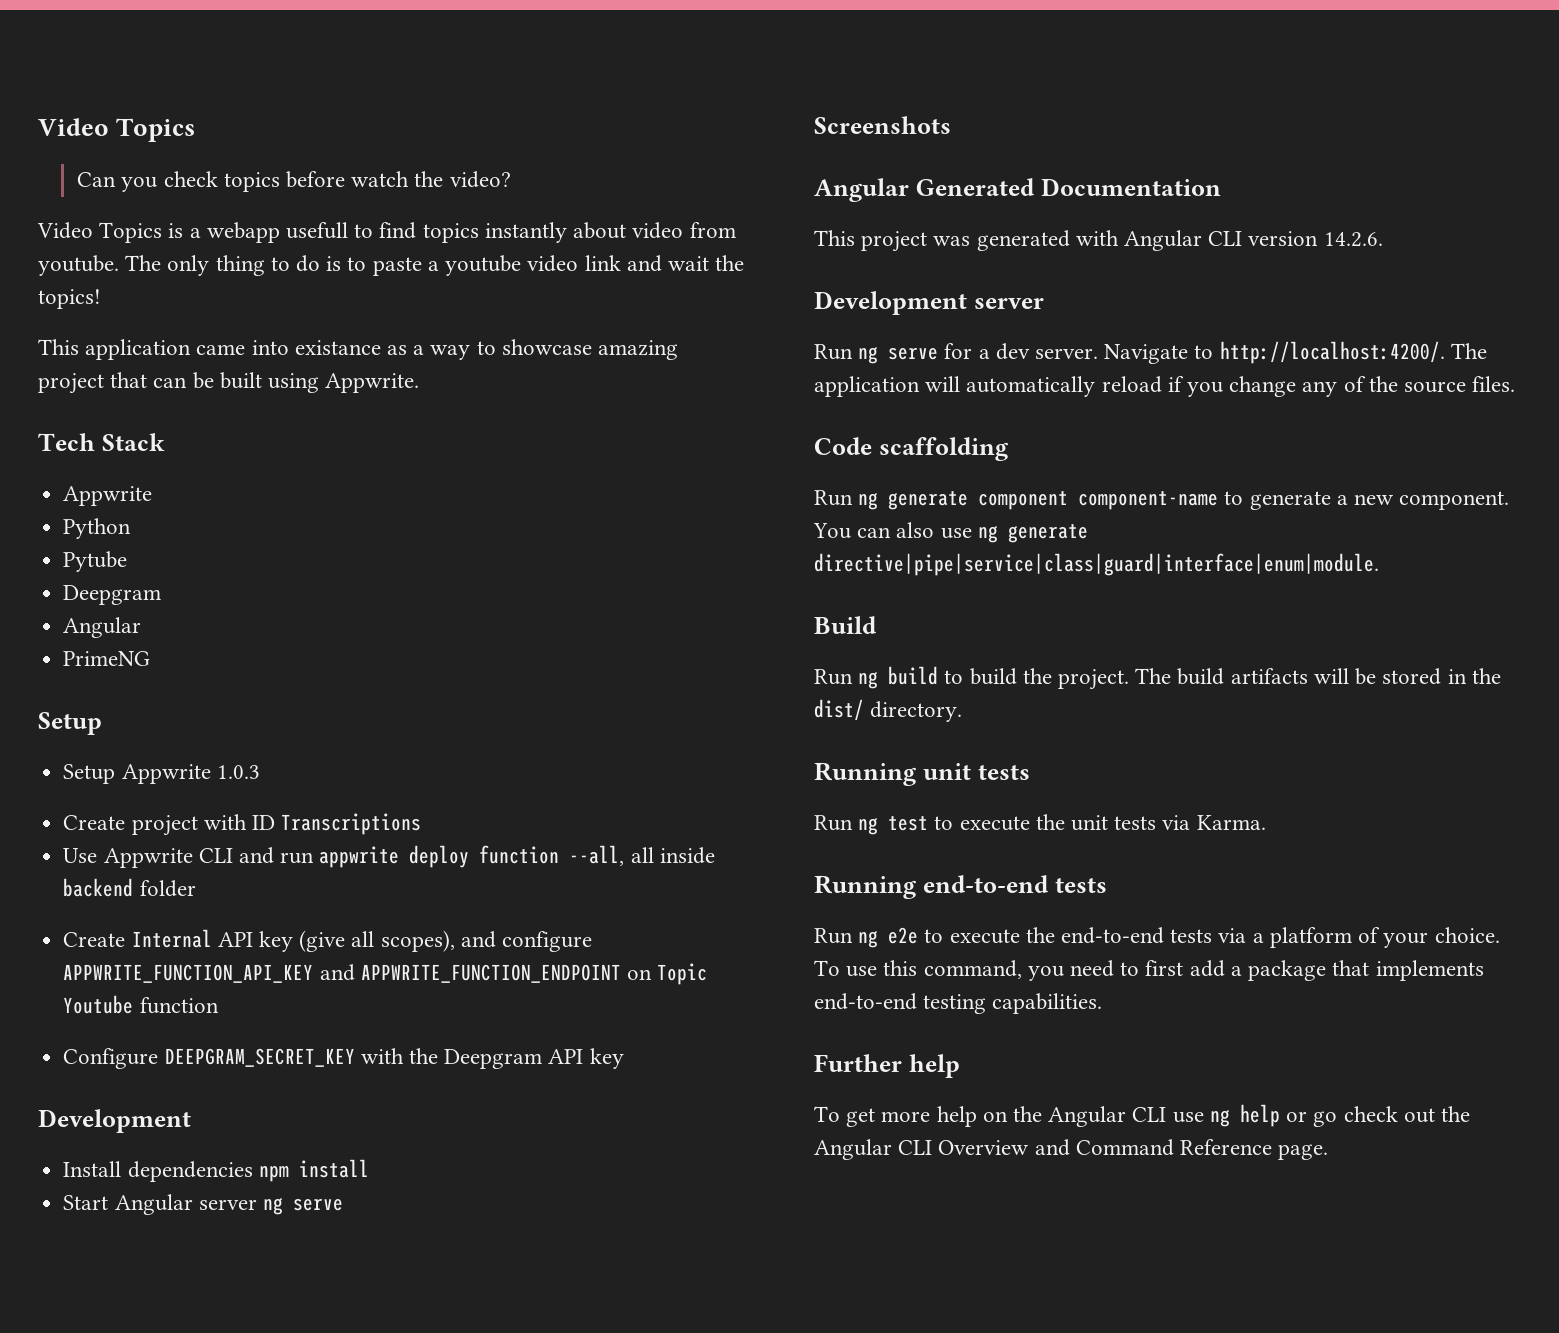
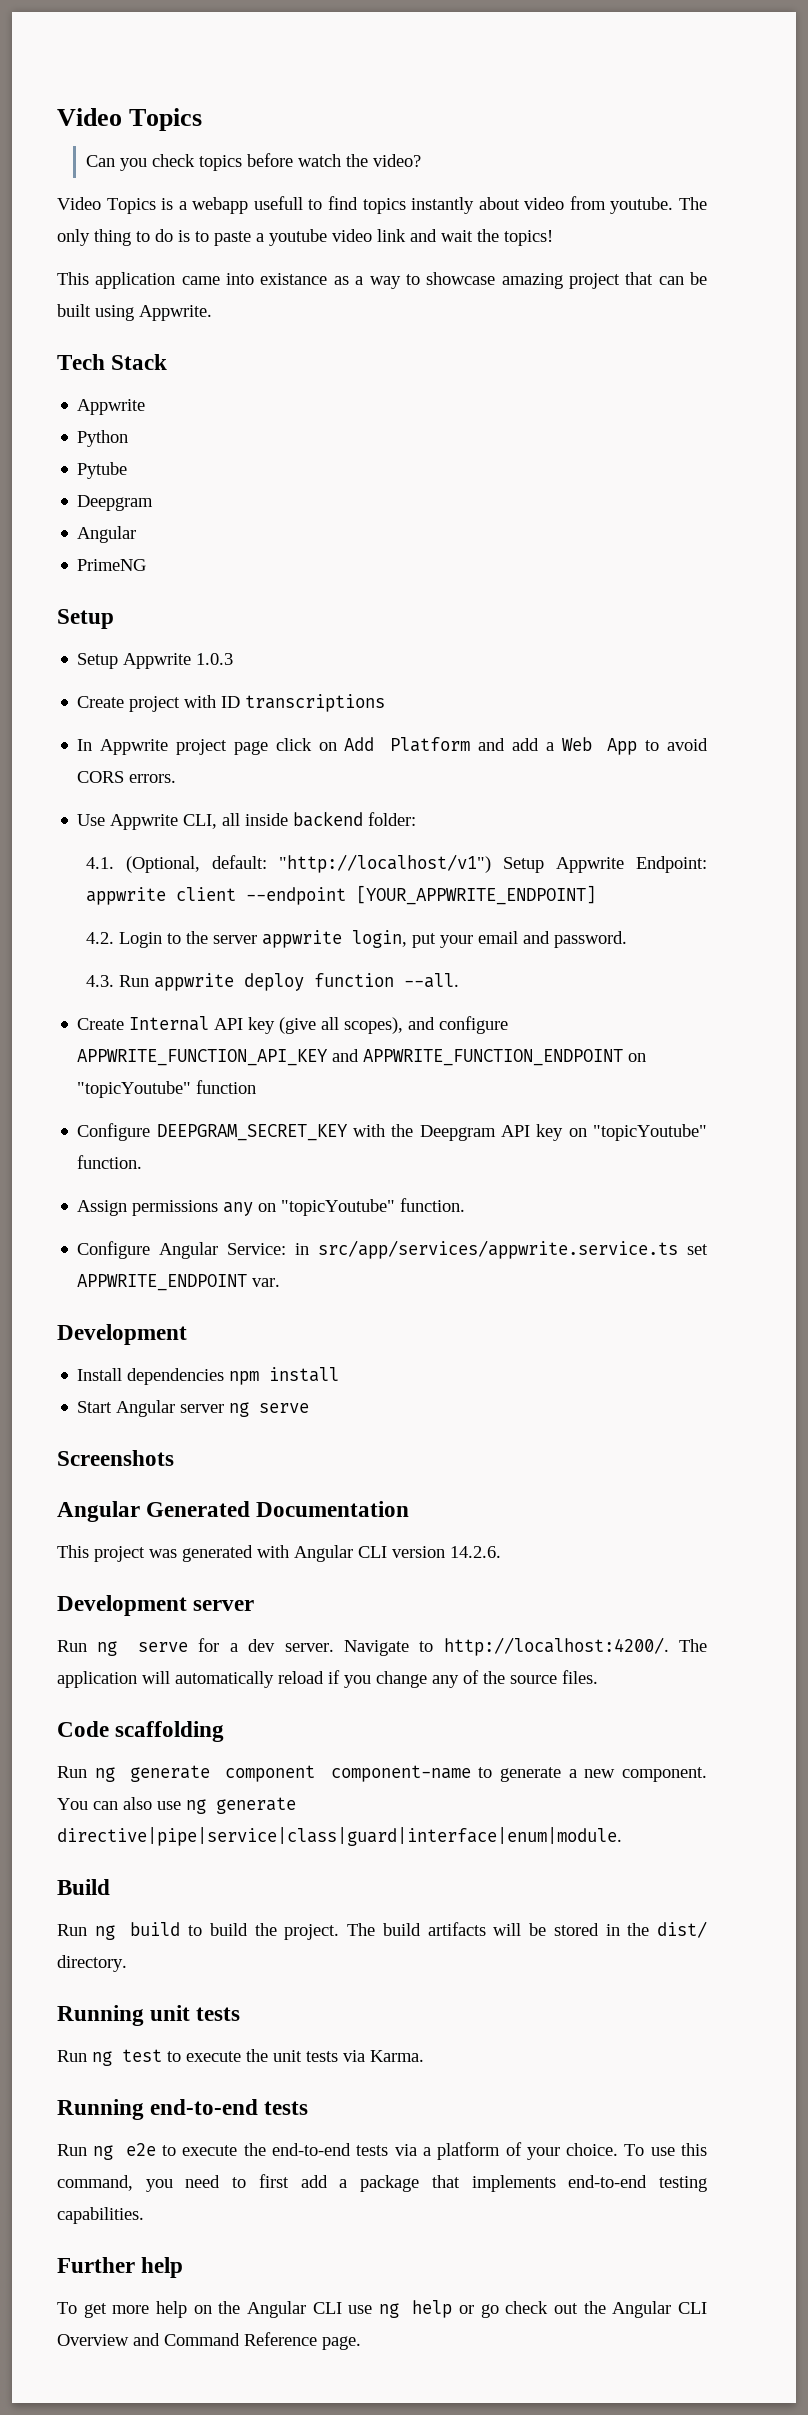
- Create project with ID Transcriptions
- Use Appwrite CLI and run appwrite deploy function --all, all inside backend folder
+ Create project with ID transcriptions
+ In Appwrite project page click on Add Platform and add a Web App to avoid CORS errors.
+ Use Appwrite CLI, all inside backend folder:
+ 4.1. (Optional, default: "http://localhost/v1") Setup Appwrite Endpoint: appwrite client --endpoint [YOUR_APPWRITE_ENDPOINT]
+ 4.2. Login to the server appwrite login, put your email and password.
+ 4.3. Run appwrite deploy function --all.
- Create Internal API key (give all scopes), and configure APPWRITE_FUNCTION_API_KEY and APPWRITE_FUNCTION_ENDPOINT on Topic Youtube function
+ Create Internal API key (give all scopes), and configure APPWRITE_FUNCTION_API_KEY and APPWRITE_FUNCTION_ENDPOINT on "topicYoutube" function
- Configure DEEPGRAM_SECRET_KEY with the Deepgram API key
+ Configure DEEPGRAM_SECRET_KEY with the Deepgram API key on "topicYoutube" function.
+ Assign permissions any on "topicYoutube" function.
+ Configure Angular Service: in src/app/services/appwrite.service.ts set APPWRITE_ENDPOINT var.

